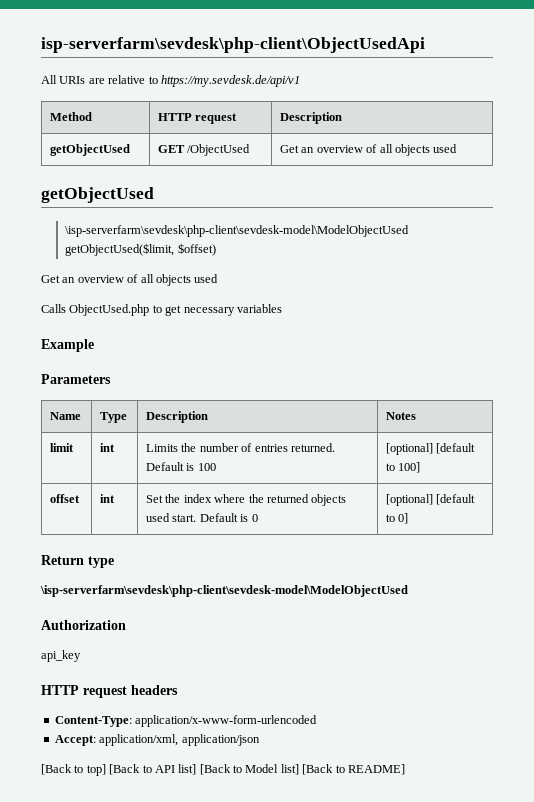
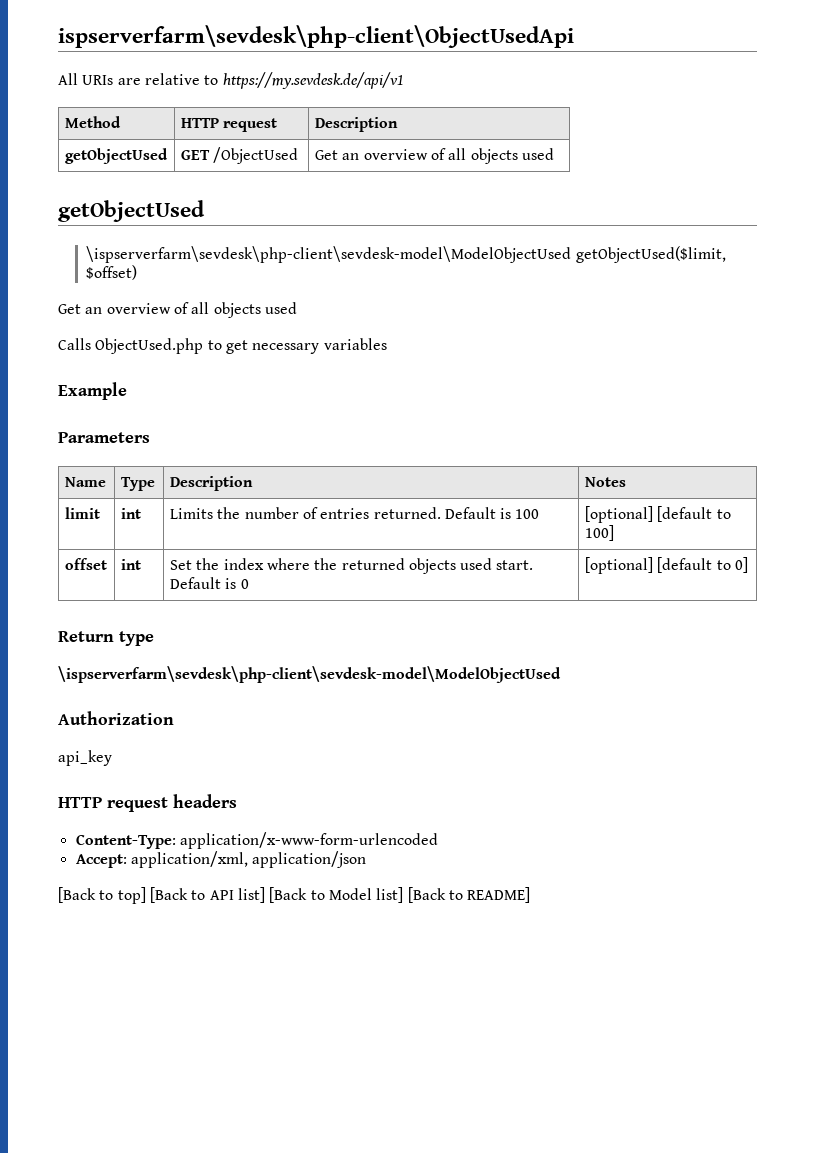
- isp-serverfarm\sevdesk\php-client\ObjectUsedApi
+ ispserverfarm\sevdesk\php-client\ObjectUsedApi
- \isp-serverfarm\sevdesk\php-client\sevdesk-model\ModelObjectUsed getObjectUsed($limit, $offset)
+ \ispserverfarm\sevdesk\php-client\sevdesk-model\ModelObjectUsed getObjectUsed($limit, $offset)
  Return type
- \isp-serverfarm\sevdesk\php-client\sevdesk-model\ModelObjectUsed
+ \ispserverfarm\sevdesk\php-client\sevdesk-model\ModelObjectUsed

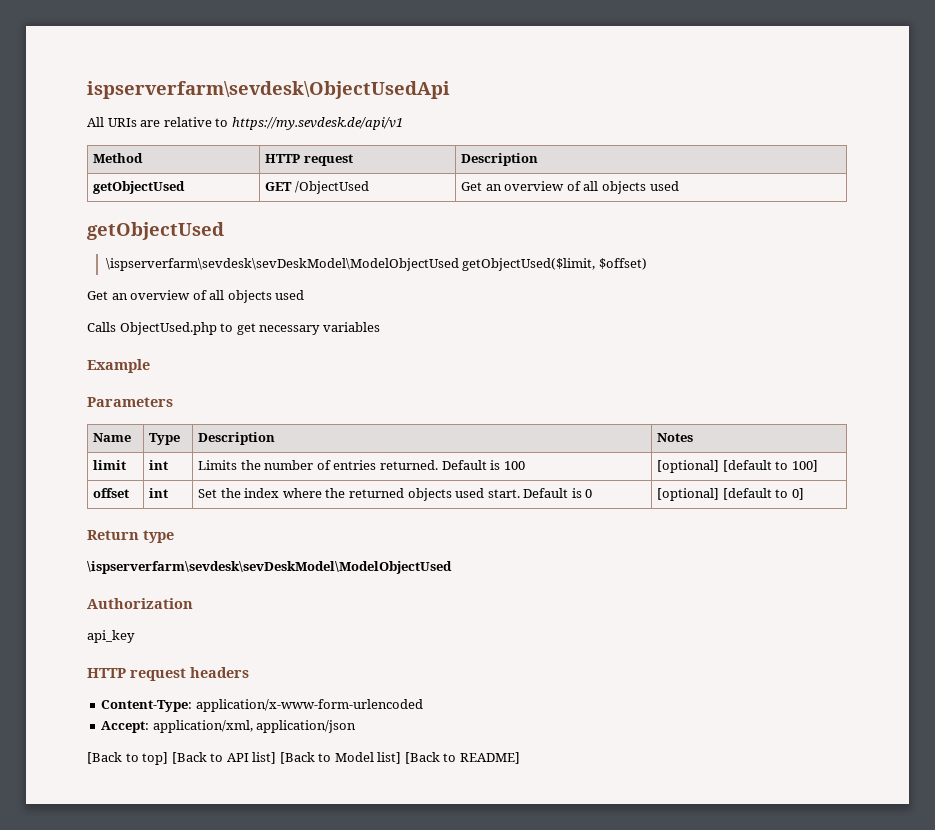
- ispserverfarm\sevdesk\php-client\ObjectUsedApi
+ ispserverfarm\sevdesk\ObjectUsedApi
- \ispserverfarm\sevdesk\php-client\sevdesk-model\ModelObjectUsed getObjectUsed($limit, $offset)
+ \ispserverfarm\sevdesk\sevDeskModel\ModelObjectUsed getObjectUsed($limit, $offset)
  Return type
- \ispserverfarm\sevdesk\php-client\sevdesk-model\ModelObjectUsed
+ \ispserverfarm\sevdesk\sevDeskModel\ModelObjectUsed

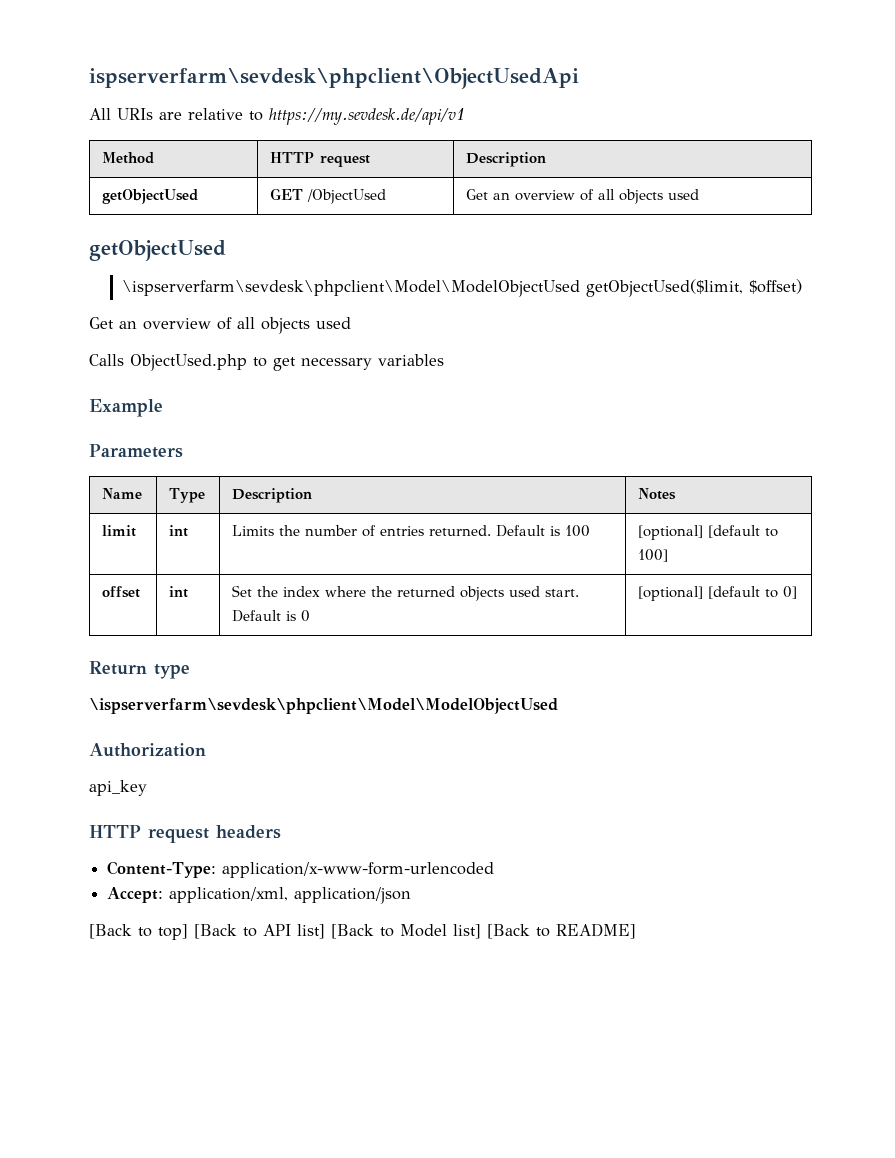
- ispserverfarm\sevdesk\ObjectUsedApi
+ ispserverfarm\sevdesk\phpclient\ObjectUsedApi
- \ispserverfarm\sevdesk\sevDeskModel\ModelObjectUsed getObjectUsed($limit, $offset)
+ \ispserverfarm\sevdesk\phpclient\Model\ModelObjectUsed getObjectUsed($limit, $offset)
  Return type
- \ispserverfarm\sevdesk\sevDeskModel\ModelObjectUsed
+ \ispserverfarm\sevdesk\phpclient\Model\ModelObjectUsed

